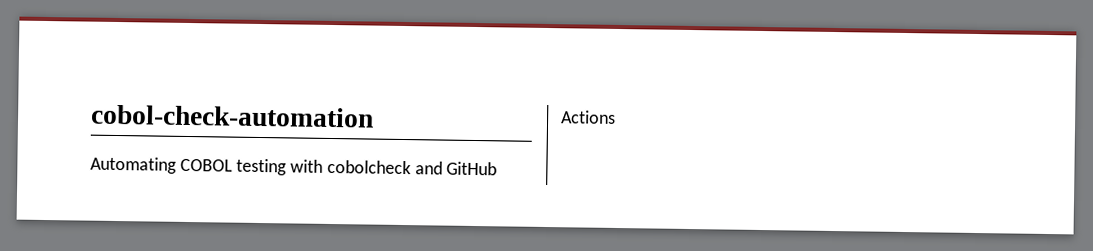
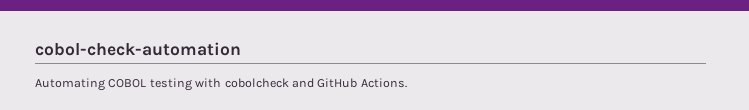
- Automating COBOL testing with cobolcheck and GitHub Actions
+ Automating COBOL testing with cobolcheck and GitHub Actions.

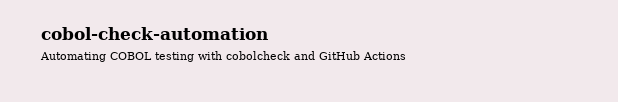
- Automating COBOL testing with cobolcheck and GitHub Actions.
+ Automating COBOL testing with cobolcheck and GitHub Actions

